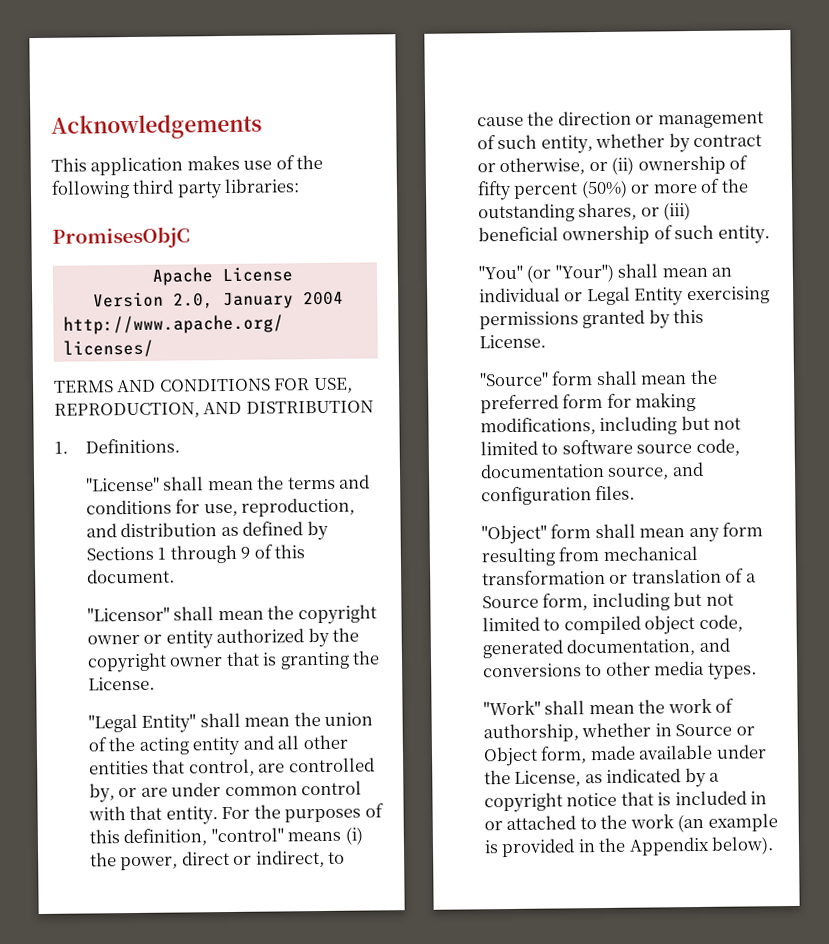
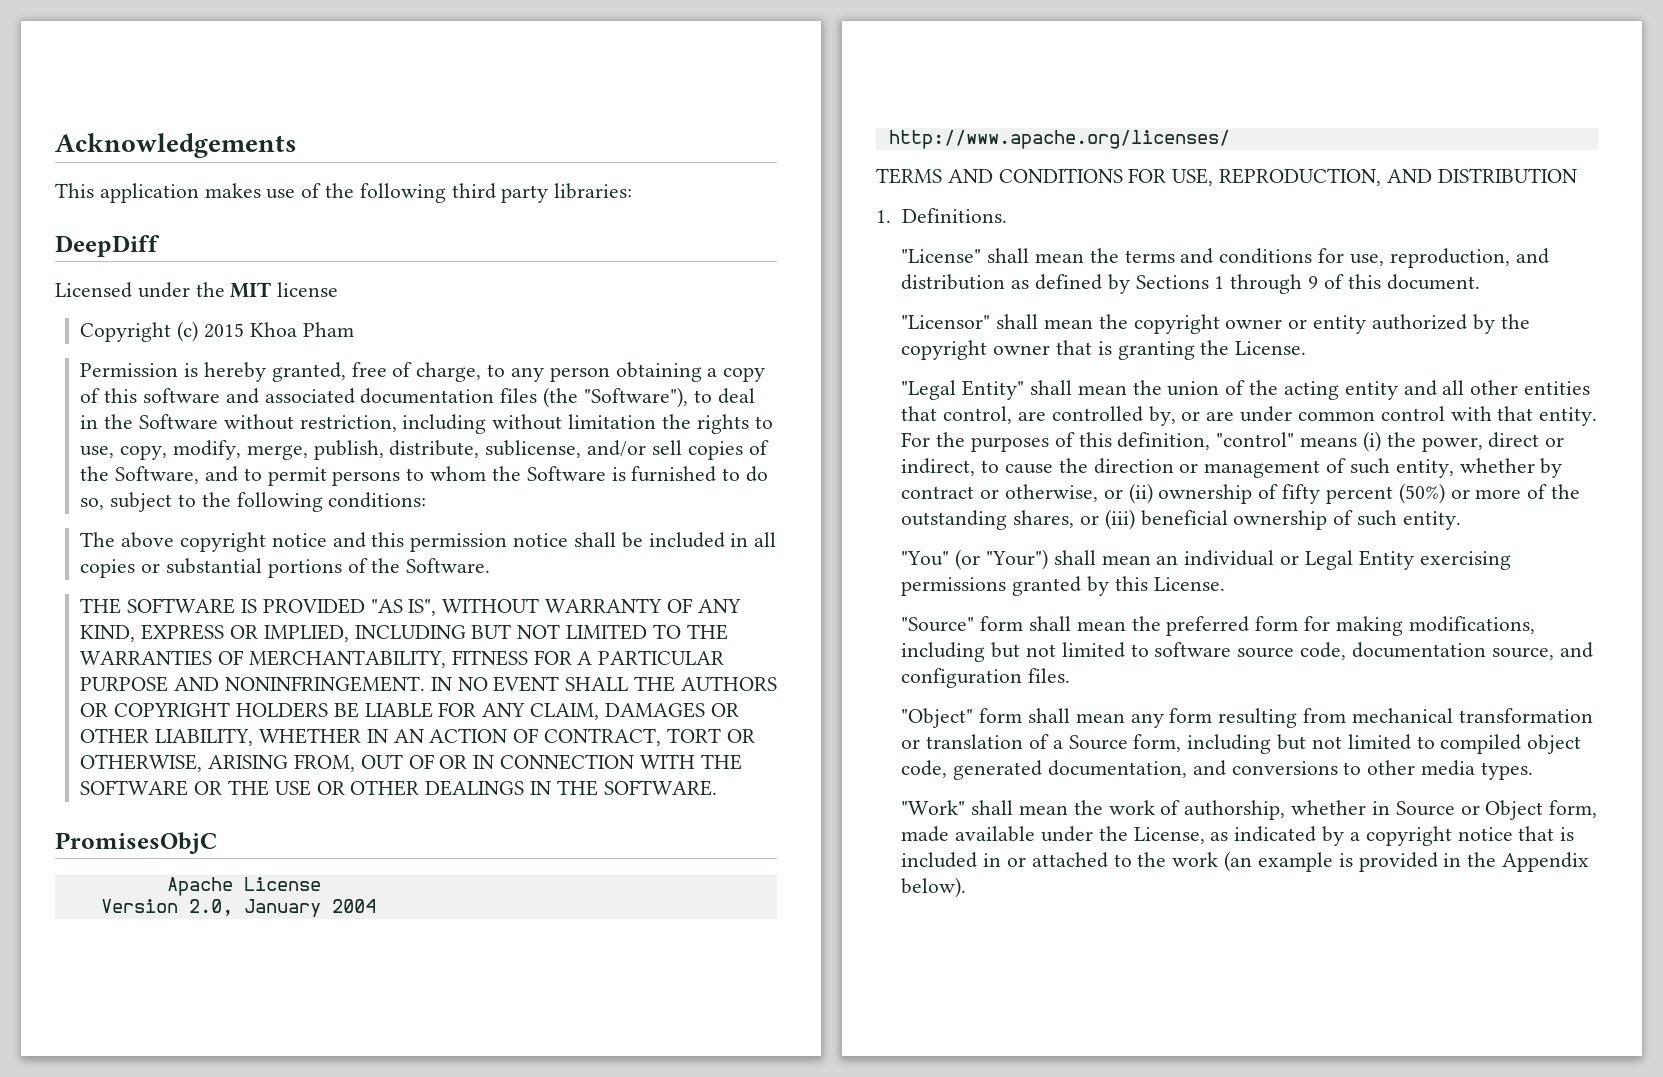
+ DeepDiff
+ Licensed under the MIT license
+ Copyright (c) 2015 Khoa Pham
+ Permission is hereby granted, free of charge, to any person obtaining a copy of this software and associated documentation files (the "Software"), to deal in the Software without restriction, including without limitation the rights to use, copy, modify, merge, publish, distribute, sublicense, and/or sell copies of the Software, and to permit persons to whom the Software is furnished to do so, subject to the following conditions:
+ The above copyright notice and this permission notice shall be included in all copies or substantial portions of the Software.
+ THE SOFTWARE IS PROVIDED "AS IS", WITHOUT WARRANTY OF ANY KIND, EXPRESS OR IMPLIED, INCLUDING BUT NOT LIMITED TO THE WARRANTIES OF MERCHANTABILITY, FITNESS FOR A PARTICULAR PURPOSE AND NONINFRINGEMENT. IN NO EVENT SHALL THE AUTHORS OR COPYRIGHT HOLDERS BE LIABLE FOR ANY CLAIM, DAMAGES OR OTHER LIABILITY, WHETHER IN AN ACTION OF CONTRACT, TORT OR OTHERWISE, ARISING FROM, OUT OF OR IN CONNECTION WITH THE SOFTWARE OR THE USE OR OTHER DEALINGS IN THE SOFTWARE.

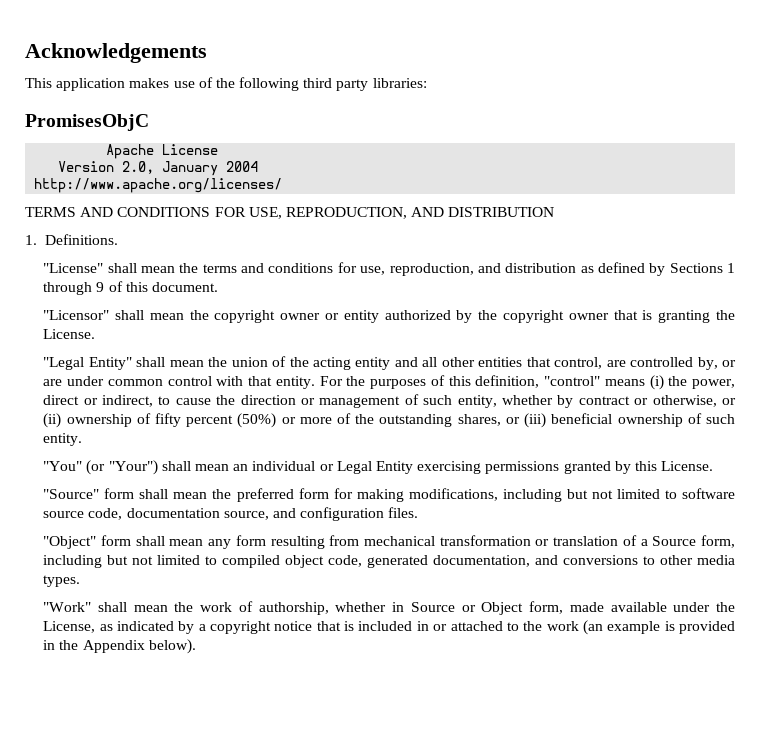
- DeepDiff
- Licensed under the MIT license
- Copyright (c) 2015 Khoa Pham
- Permission is hereby granted, free of charge, to any person obtaining a copy of this software and associated documentation files (the "Software"), to deal in the Software without restriction, including without limitation the rights to use, copy, modify, merge, publish, distribute, sublicense, and/or sell copies of the Software, and to permit persons to whom the Software is furnished to do so, subject to the following conditions:
- The above copyright notice and this permission notice shall be included in all copies or substantial portions of the Software.
- THE SOFTWARE IS PROVIDED "AS IS", WITHOUT WARRANTY OF ANY KIND, EXPRESS OR IMPLIED, INCLUDING BUT NOT LIMITED TO THE WARRANTIES OF MERCHANTABILITY, FITNESS FOR A PARTICULAR PURPOSE AND NONINFRINGEMENT. IN NO EVENT SHALL THE AUTHORS OR COPYRIGHT HOLDERS BE LIABLE FOR ANY CLAIM, DAMAGES OR OTHER LIABILITY, WHETHER IN AN ACTION OF CONTRACT, TORT OR OTHERWISE, ARISING FROM, OUT OF OR IN CONNECTION WITH THE SOFTWARE OR THE USE OR OTHER DEALINGS IN THE SOFTWARE.

